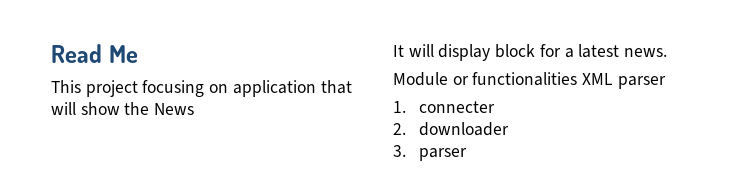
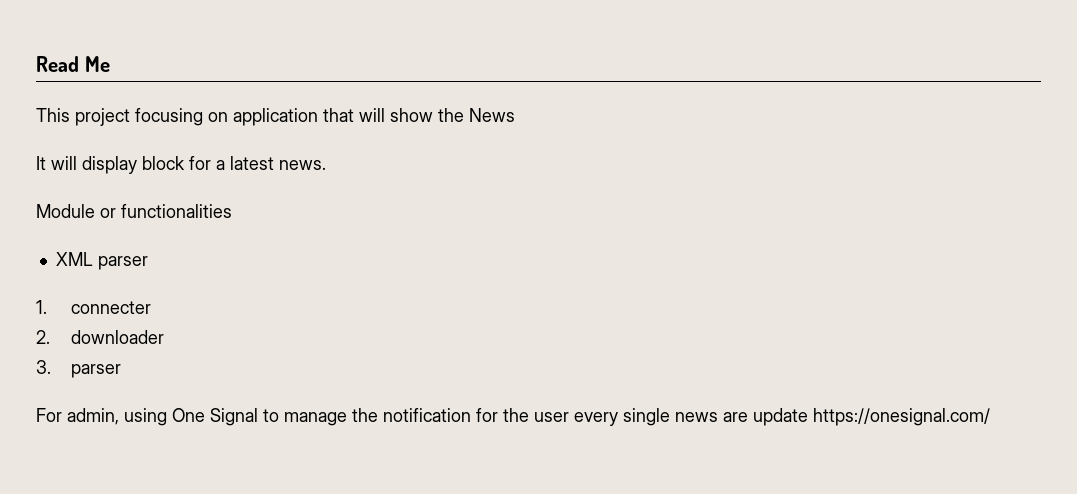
- Module or functionalities XML parser
+ Module or functionalities
+ XML parser
+ For admin, using One Signal to manage the notification for the user every single news are update https://onesignal.com/

